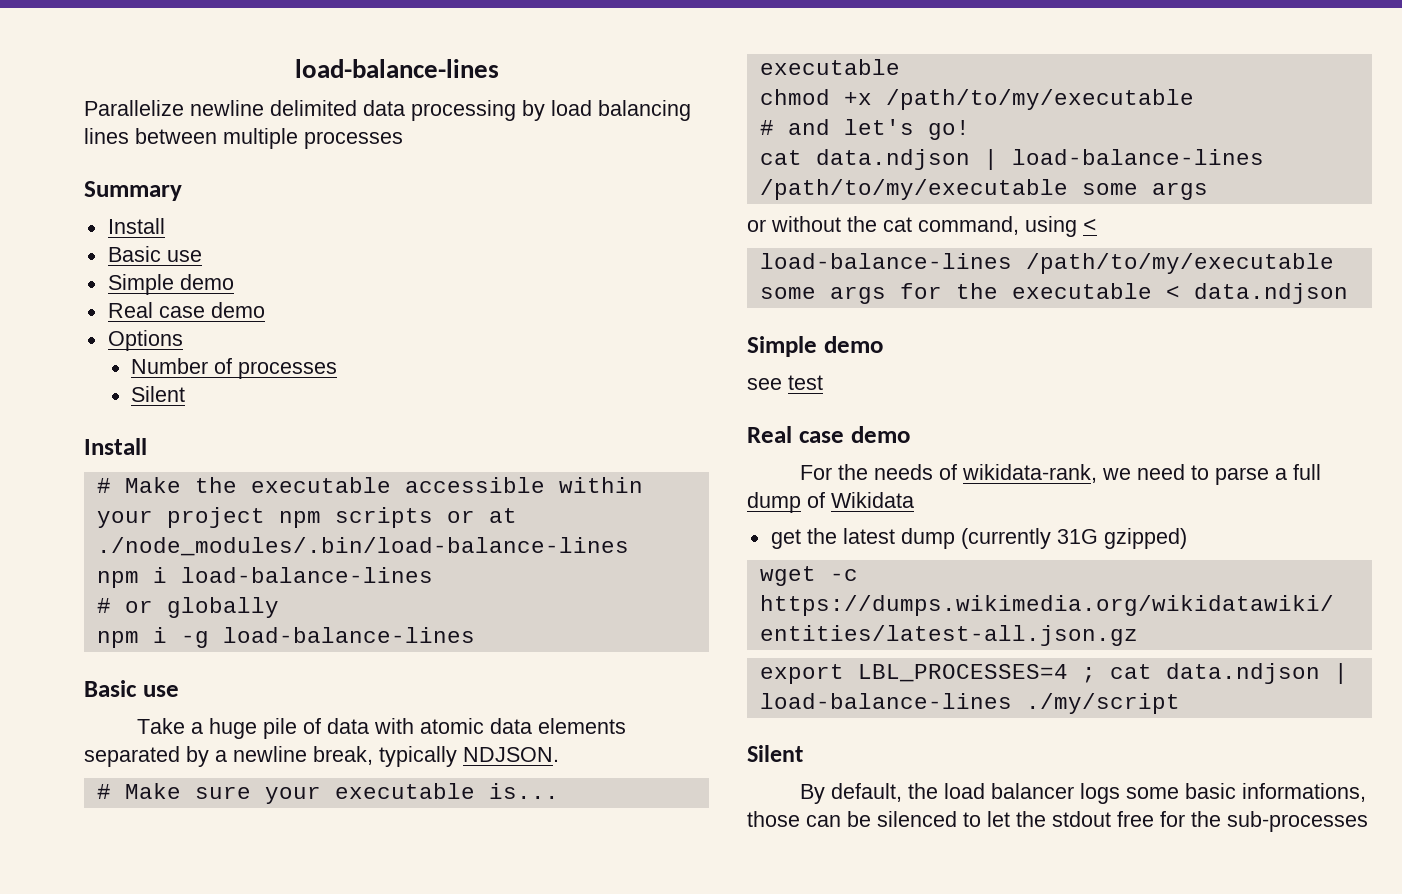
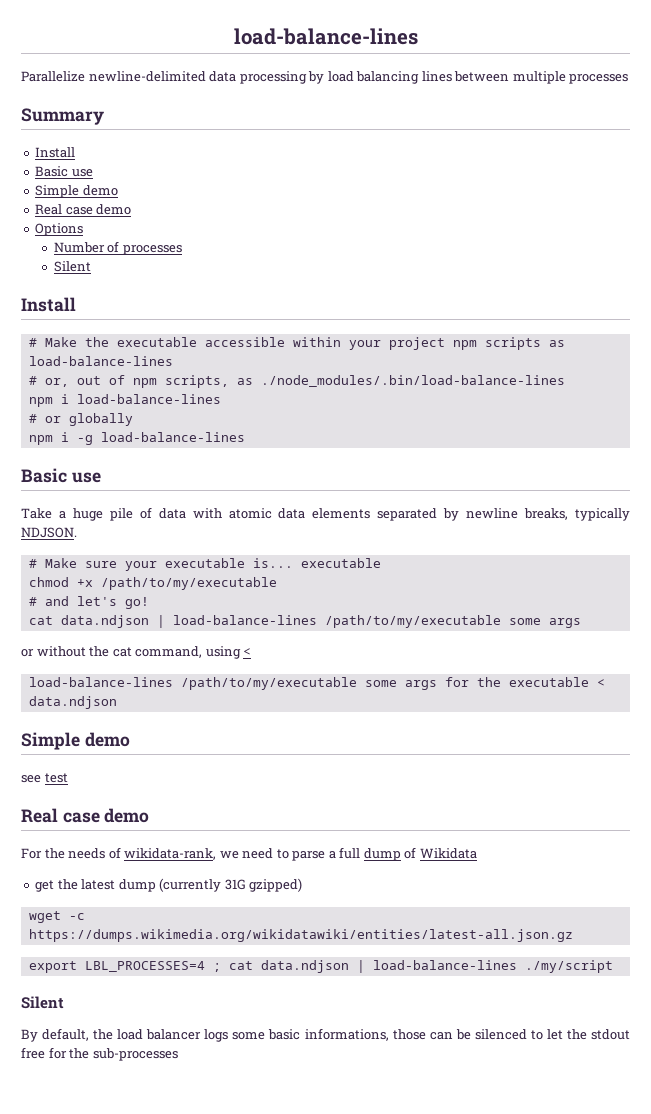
- Parallelize newline delimited data processing by load balancing lines between multiple processes
+ Parallelize newline-delimited data processing by load balancing lines between multiple processes
- # Make the executable accessible within your project npm scripts or at ./node_modules/.bin/load-balance-lines
+ # Make the executable accessible within your project npm scripts as load-balance-lines
+ # or, out of npm scripts, as ./node_modules/.bin/load-balance-lines
- Take a huge pile of data with atomic data elements separated by a newline break, typically NDJSON.
+ Take a huge pile of data with atomic data elements separated by newline breaks, typically NDJSON.

